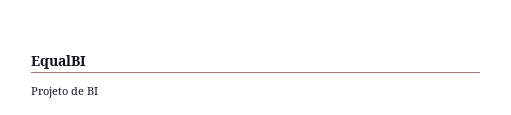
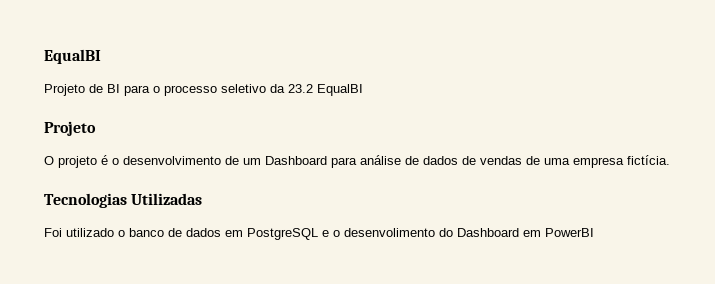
- Projeto de BI
+ Projeto de BI para o processo seletivo da 23.2 EqualBI
+ Projeto
+ O projeto é o desenvolvimento de um Dashboard para análise de dados de vendas de uma empresa fictícia.
+ Tecnologias Utilizadas
+ Foi utilizado o banco de dados em PostgreSQL e o desenvolimento do Dashboard em PowerBI

